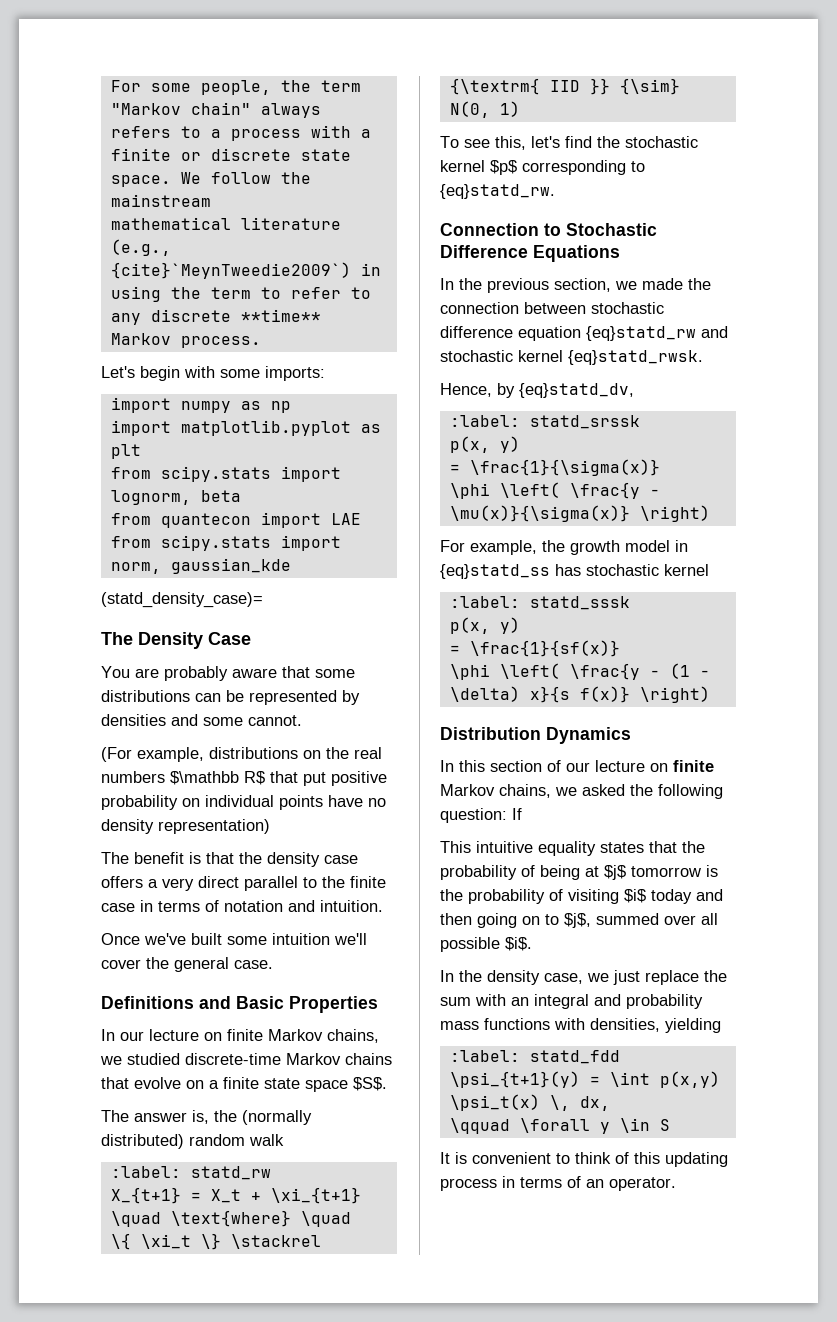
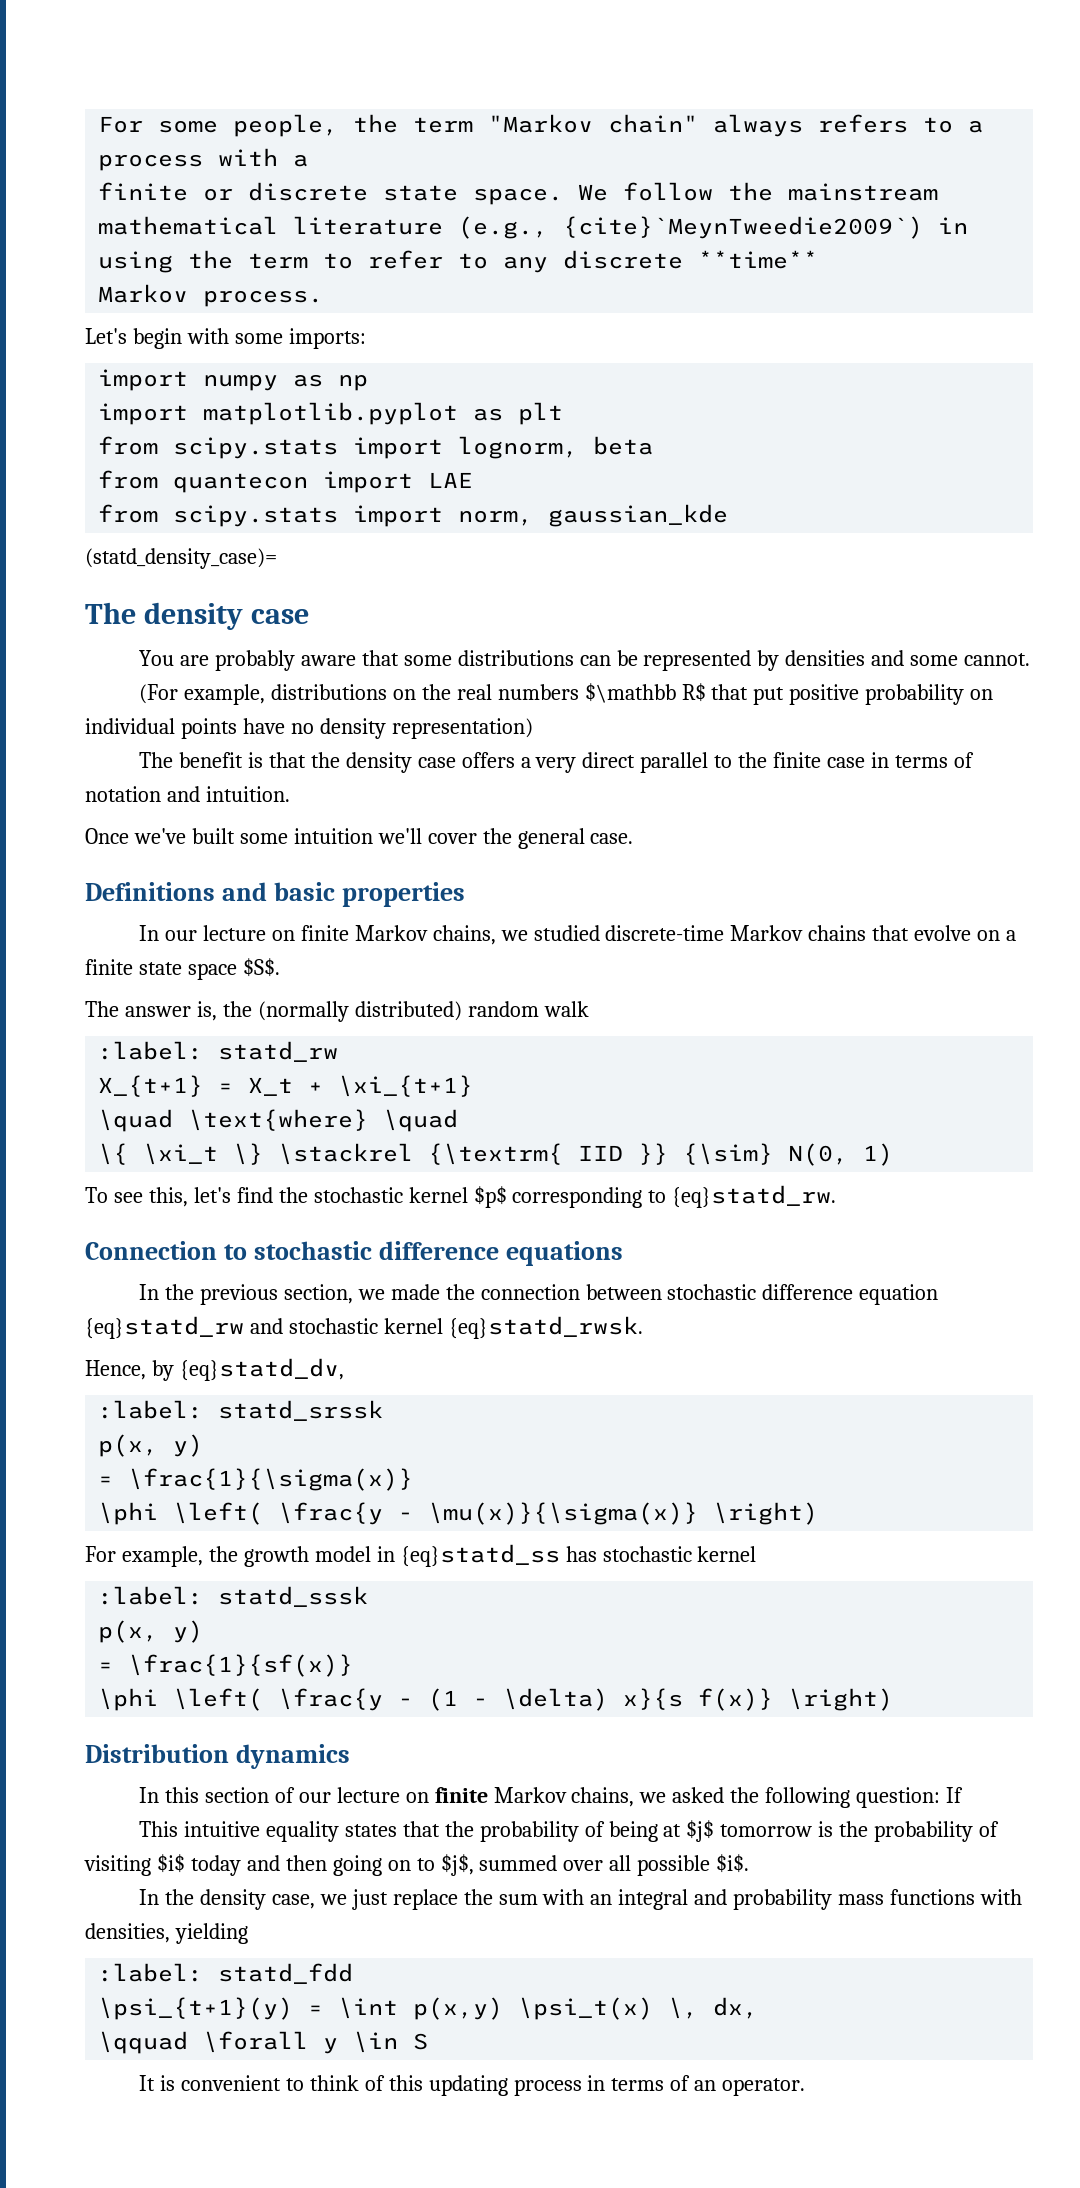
- The Density Case
+ The density case
- Definitions and Basic Properties
+ Definitions and basic properties
- Connection to Stochastic Difference Equations
+ Connection to stochastic difference equations
- Distribution Dynamics
+ Distribution dynamics

